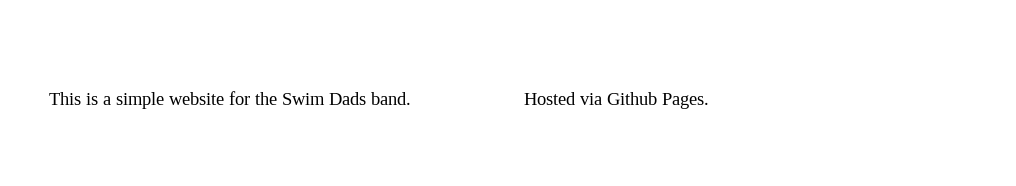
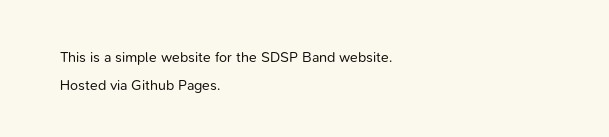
- This is a simple website for the Swim Dads band.
+ This is a simple website for the SDSP Band website.

